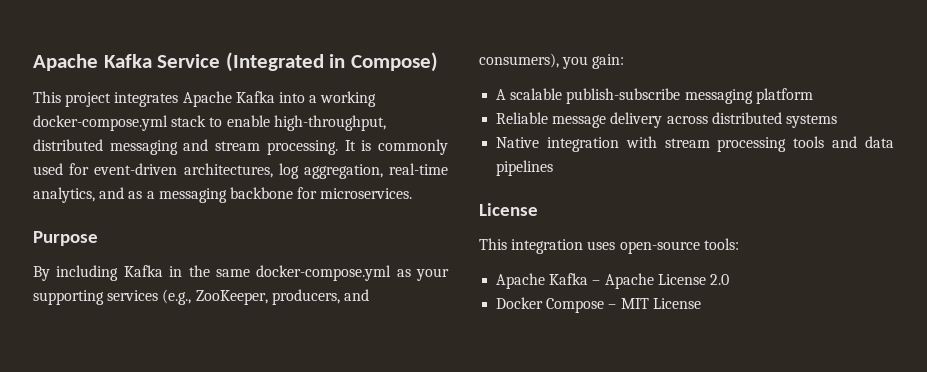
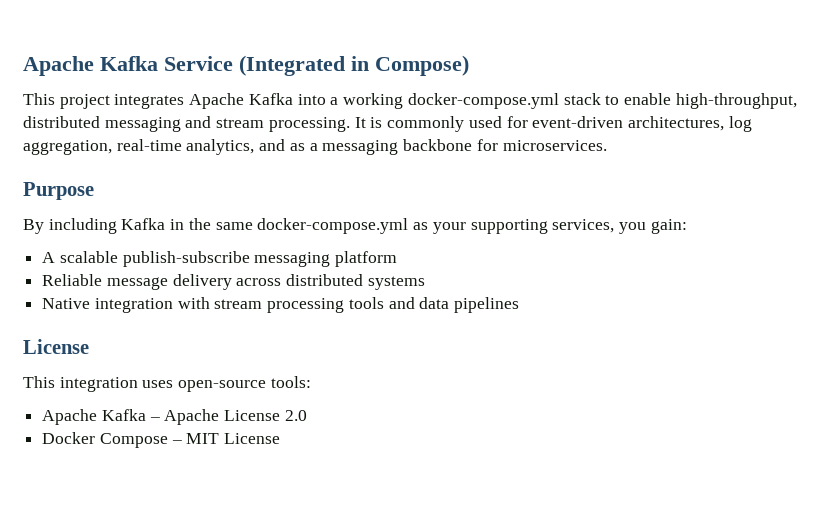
- By including Kafka in the same docker-compose.yml as your supporting services (e.g., ZooKeeper, producers, and consumers), you gain:
+ By including Kafka in the same docker-compose.yml as your supporting services, you gain:

